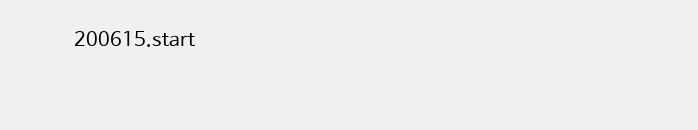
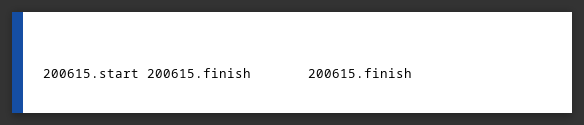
- 200615.start
+ 200615.start 200615.finish 200615.finish

